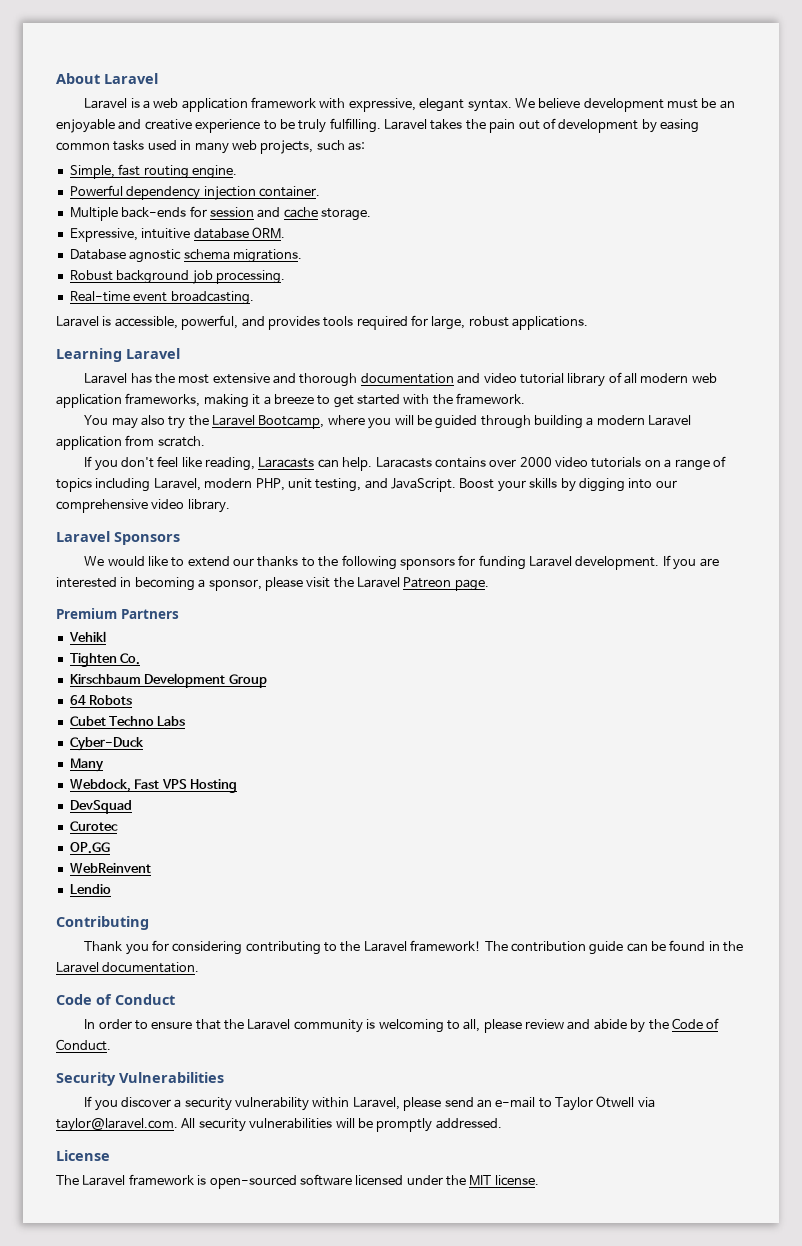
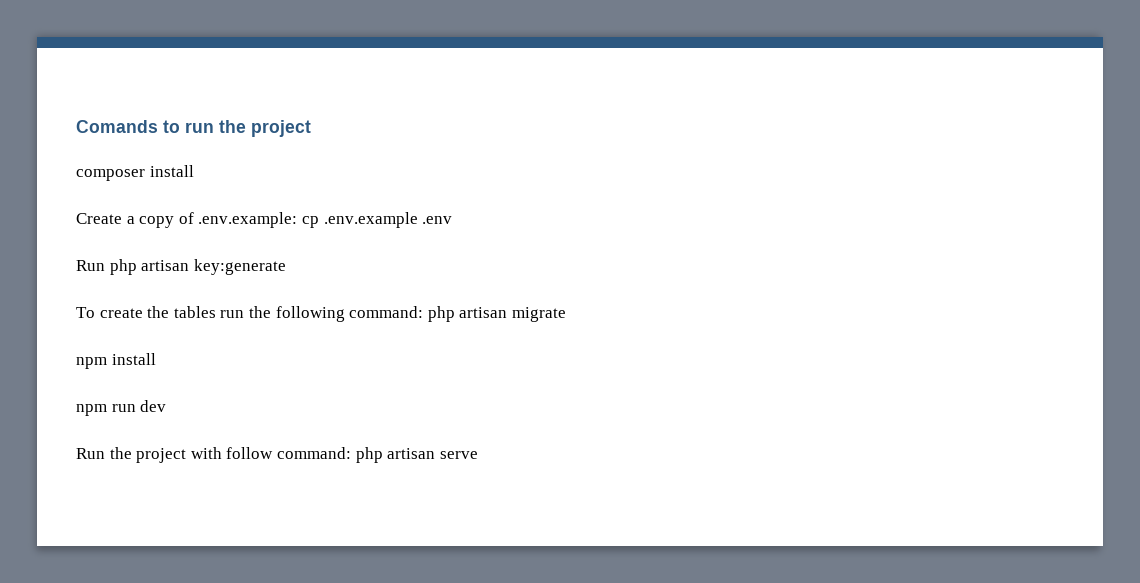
- About Laravel
- Laravel is a web application framework with expressive, elegant syntax. We believe development must be an enjoyable and creative experience to be truly fulfilling. Laravel takes the pain out of development by easing common tasks used in many web projects, such as:
- Simple, fast routing engine.
- Powerful dependency injection container.
- Multiple back-ends for session and cache storage.
- Expressive, intuitive database ORM.
- Database agnostic schema migrations.
- Robust background job processing.
- Real-time event broadcasting.
- Laravel is accessible, powerful, and provides tools required for large, robust applications.
- Learning Laravel
- Laravel has the most extensive and thorough documentation and video tutorial library of all modern web application frameworks, making it a breeze to get started with the framework.
- You may also try the Laravel Bootcamp, where you will be guided through building a modern Laravel application from scratch.
- If you don't feel like reading, Laracasts can help. Laracasts contains over 2000 video tutorials on a range of topics including Laravel, modern PHP, unit testing, and JavaScript. Boost your skills by digging into our comprehensive video library.
- Laravel Sponsors
- We would like to extend our thanks to the following sponsors for funding Laravel development. If you are interested in becoming a sponsor, please visit the Laravel Patreon page.
- Premium Partners
- Vehikl
- Tighten Co.
- Kirschbaum Development Group
- 64 Robots
- Cubet Techno Labs
- Cyber-Duck
- Many
- Webdock, Fast VPS Hosting
- DevSquad
- Curotec
- OP.GG
- WebReinvent
- Lendio
- Contributing
- Thank you for considering contributing to the Laravel framework! The contribution guide can be found in the Laravel documentation.
- Code of Conduct
- In order to ensure that the Laravel community is welcoming to all, please review and abide by the Code of Conduct.
- Security Vulnerabilities
- If you discover a security vulnerability within Laravel, please send an e-mail to Taylor Otwell via taylor@laravel.com. All security vulnerabilities will be promptly addressed.
- License
- The Laravel framework is open-sourced software licensed under the MIT license.
+ Comands to run the project
+ composer install
+ Create a copy of .env.example: cp .env.example .env
+ Run php artisan key:generate
+ To create the tables run the following command: php artisan migrate
+ npm install
+ npm run dev
+ Run the project with follow command: php artisan serve

